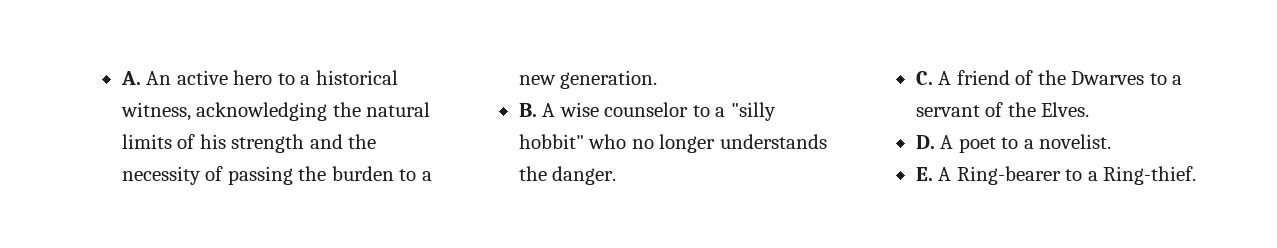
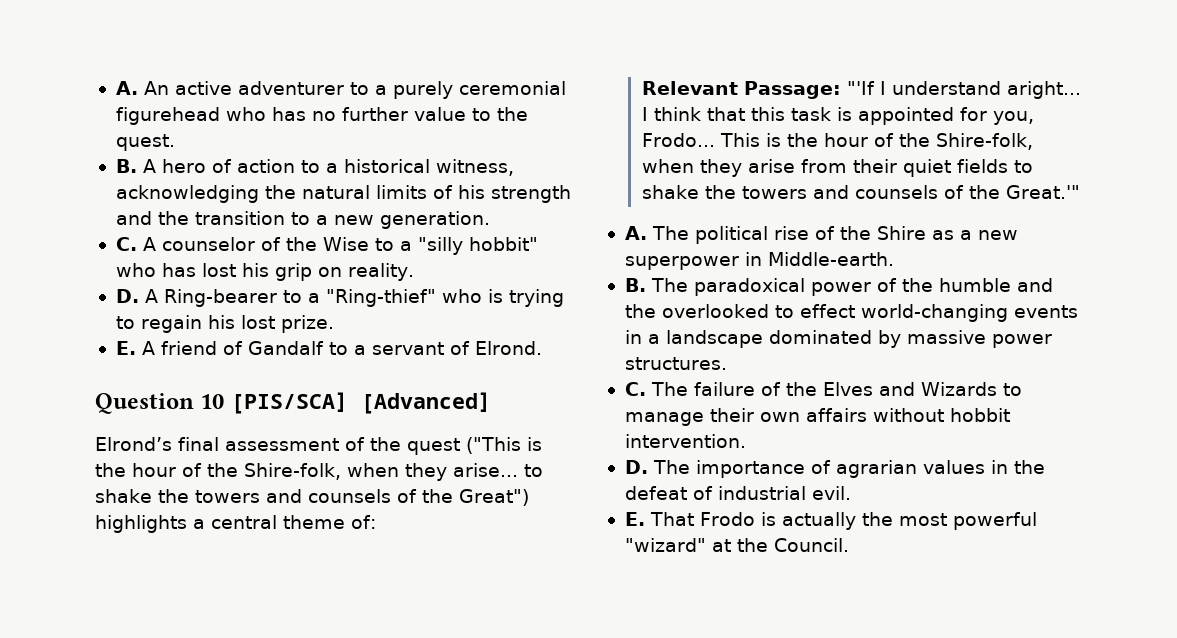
- A. An active hero to a historical witness, acknowledging the natural limits of his strength and the necessity of passing the burden to a new generation.
+ A. An active adventurer to a purely ceremonial figurehead who has no further value to the quest.
+ B. A hero of action to a historical witness, acknowledging the natural limits of his strength and the transition to a new generation.
- B. A wise counselor to a "silly hobbit" who no longer understands the danger.
- C. A friend of the Dwarves to a servant of the Elves.
- D. A poet to a novelist.
- E. A Ring-bearer to a Ring-thief.
+ C. A counselor of the Wise to a "silly hobbit" who has lost his grip on reality.
+ D. A Ring-bearer to a "Ring-thief" who is trying to regain his lost prize.
+ E. A friend of Gandalf to a servant of Elrond.
+ Question 10 [PIS/SCA] [Advanced]
+ Elrond’s final assessment of the quest ("This is the hour of the Shire-folk, when they arise... to shake the towers and counsels of the Great") highlights a central theme of:
+ Relevant Passage: "'If I understand aright... I think that this task is appointed for you, Frodo... This is the hour of the Shire-folk, when they arise from their quiet fields to shake the towers and counsels of the Great.'"
+ A. The political rise of the Shire as a new superpower in Middle-earth.
+ B. The paradoxical power of the humble and the overlooked to effect world-changing events in a landscape dominated by massive power structures.
+ C. The failure of the Elves and Wizards to manage their own affairs without hobbit intervention.
+ D. The importance of agrarian values in the defeat of industrial evil.
+ E. That Frodo is actually the most powerful "wizard" at the Council.

